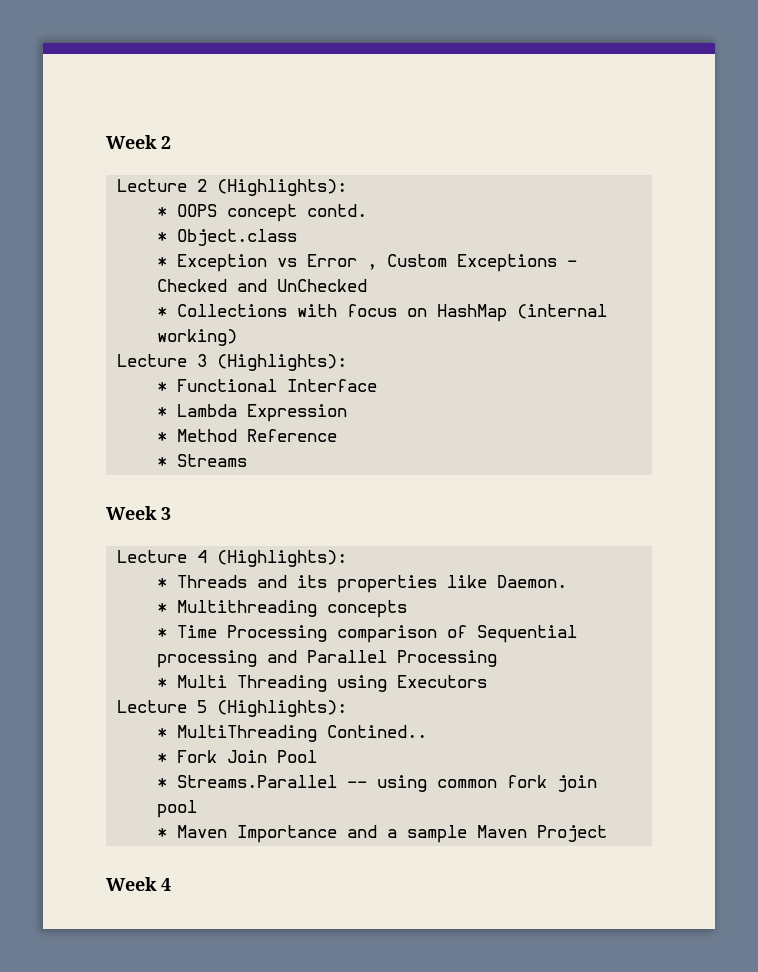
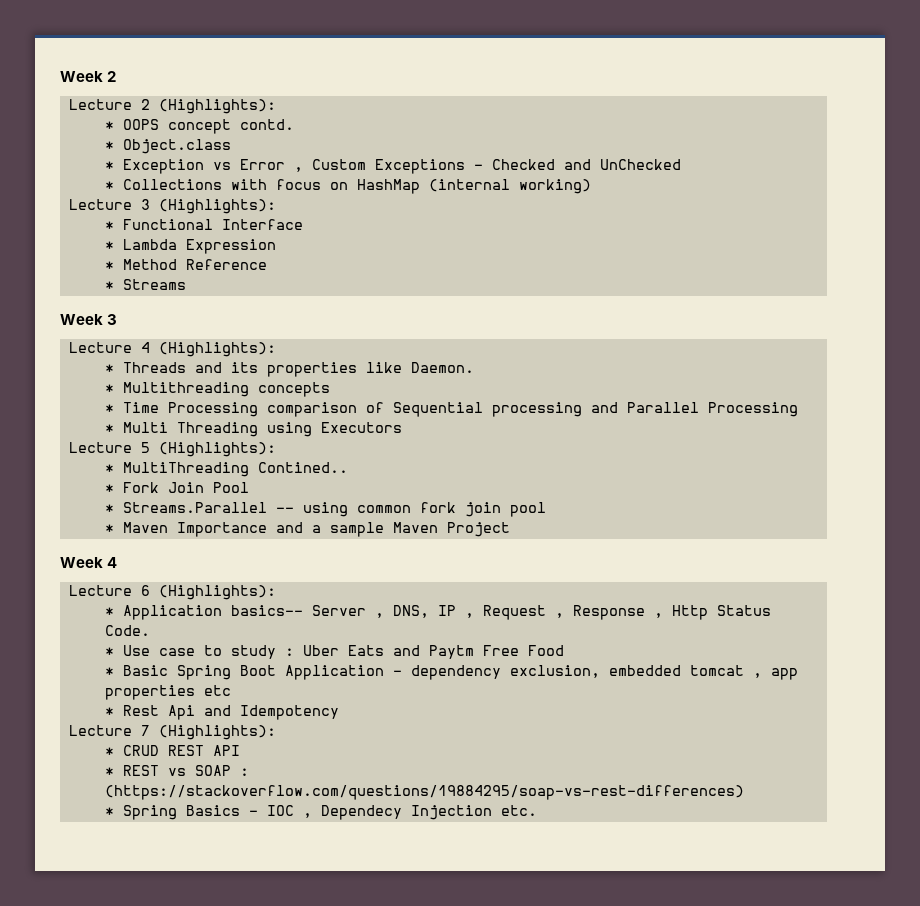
+ Lecture 6 (Highlights):
+ * Application basics-- Server , DNS, IP , Request , Response , Http Status Code.
+ * Use case to study : Uber Eats and Paytm Free Food
+ * Basic Spring Boot Application - dependency exclusion, embedded tomcat , app properties etc
+ * Rest Api and Idempotency
+ Lecture 7 (Highlights):
+ * CRUD REST API
+ * REST vs SOAP : (https://stackoverflow.com/questions/19884295/soap-vs-rest-differences)
+ * Spring Basics - IOC , Dependecy Injection etc.

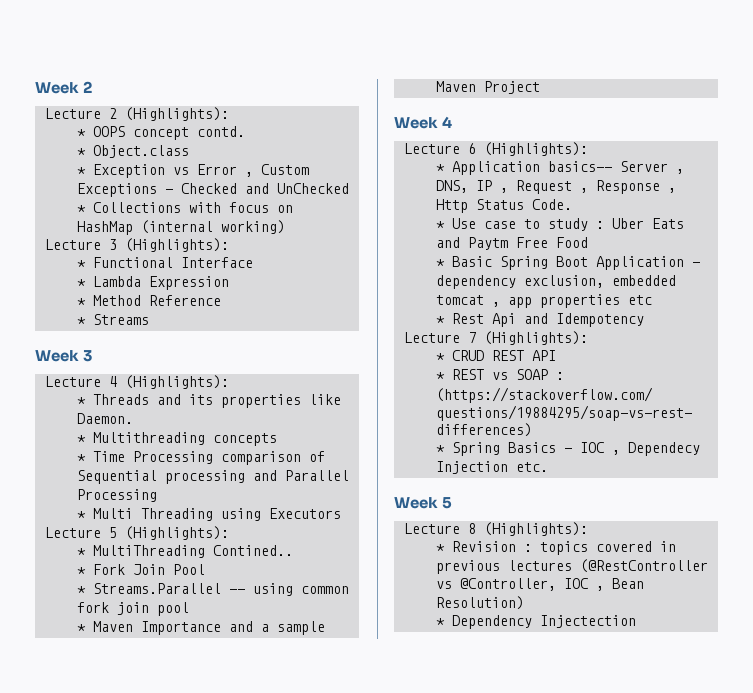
+ Week 5
+ Lecture 8 (Highlights):
+ * Revision : topics covered in previous lectures (@RestController vs @Controller, IOC , Bean Resolution)
+ * Dependency Injectection

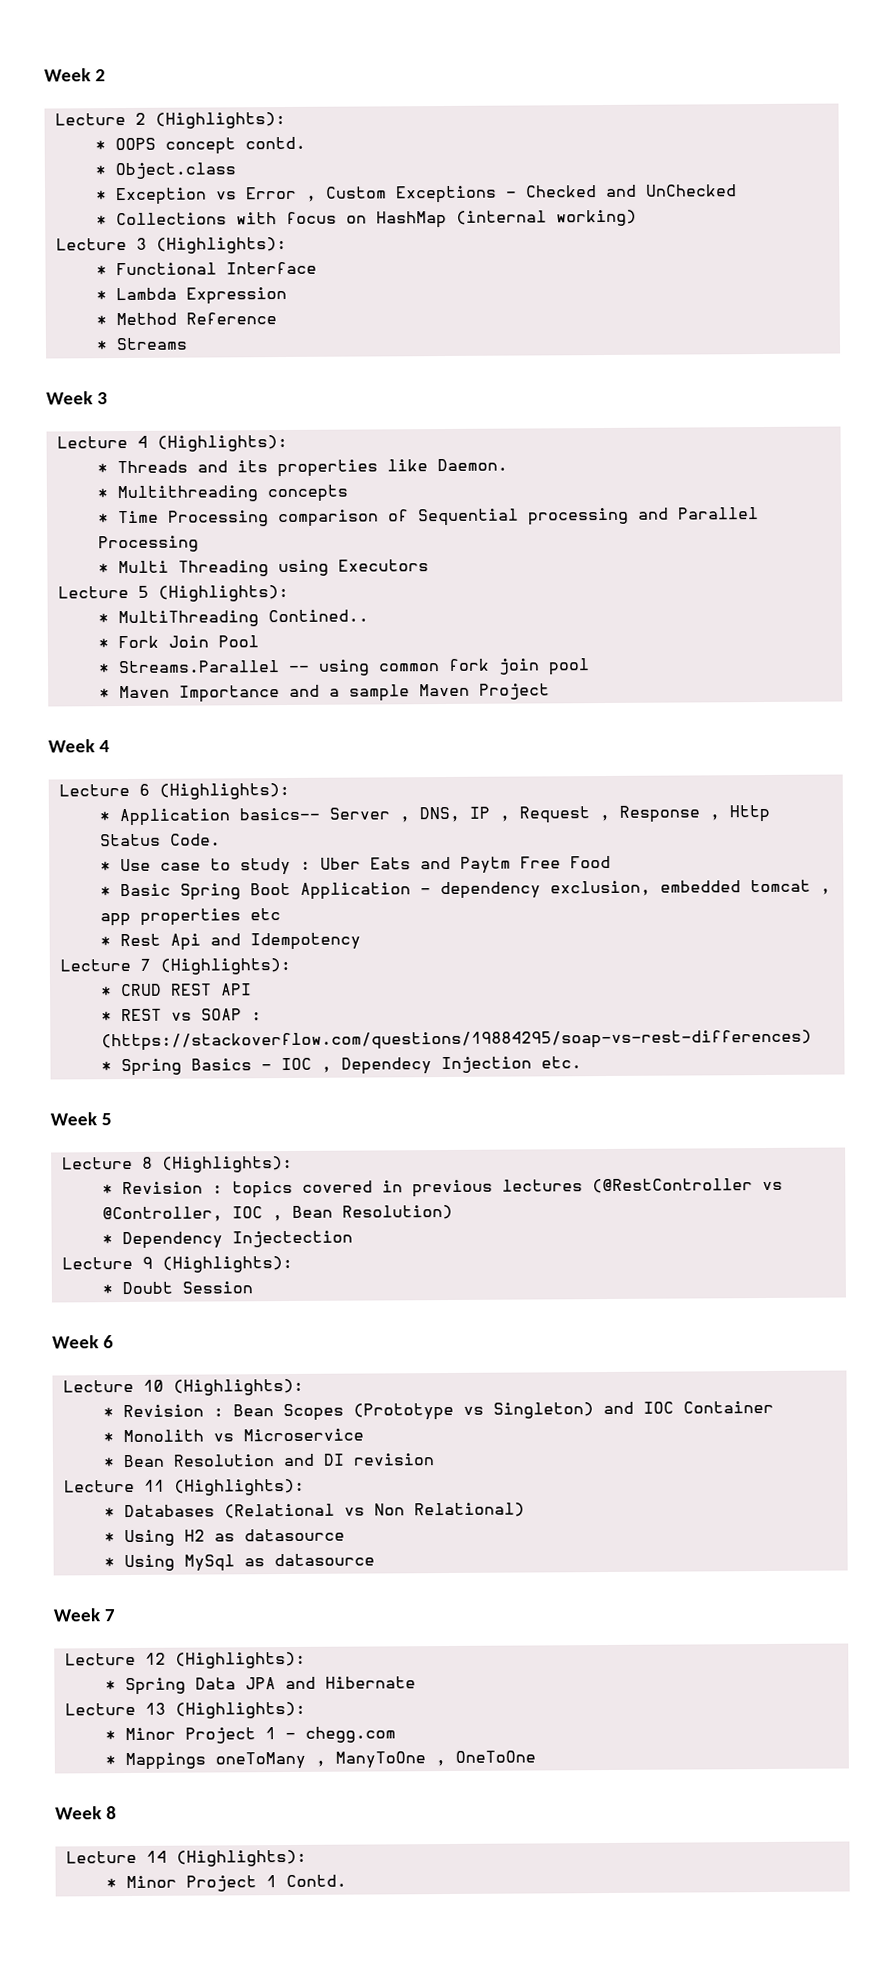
+ Lecture 9 (Highlights):
+ * Doubt Session
+ Week 6
+ Lecture 10 (Highlights):
+ * Revision : Bean Scopes (Prototype vs Singleton) and IOC Container
+ * Monolith vs Microservice
+ * Bean Resolution and DI revision
+ Lecture 11 (Highlights):
+ * Databases (Relational vs Non Relational)
+ * Using H2 as datasource
+ * Using MySql as datasource
+ Week 7
+ Lecture 12 (Highlights):
+ * Spring Data JPA and Hibernate
+ Lecture 13 (Highlights):
+ * Minor Project 1 - chegg.com
+ * Mappings oneToMany , ManyToOne , OneToOne
+ Week 8
+ Lecture 14 (Highlights):
+ * Minor Project 1 Contd.

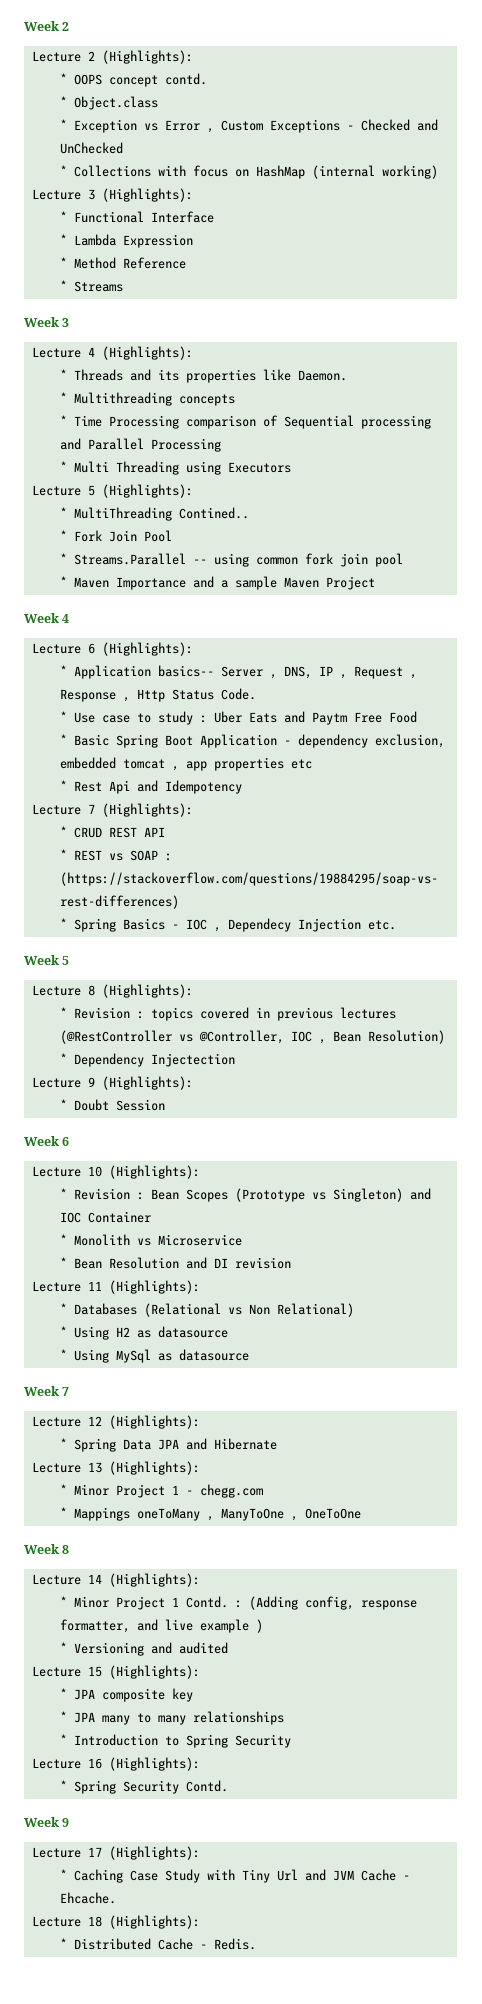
- * Minor Project 1 Contd.
+ * Minor Project 1 Contd. : (Adding config, response formatter, and live example )
+ * Versioning and audited
+ Lecture 15 (Highlights):
+ * JPA composite key
+ * JPA many to many relationships
+ * Introduction to Spring Security
+ Lecture 16 (Highlights):
+ * Spring Security Contd.
+ Week 9
+ Lecture 17 (Highlights):
+ * Caching Case Study with Tiny Url and JVM Cache - Ehcache.
+ Lecture 18 (Highlights):
+ * Distributed Cache - Redis.

